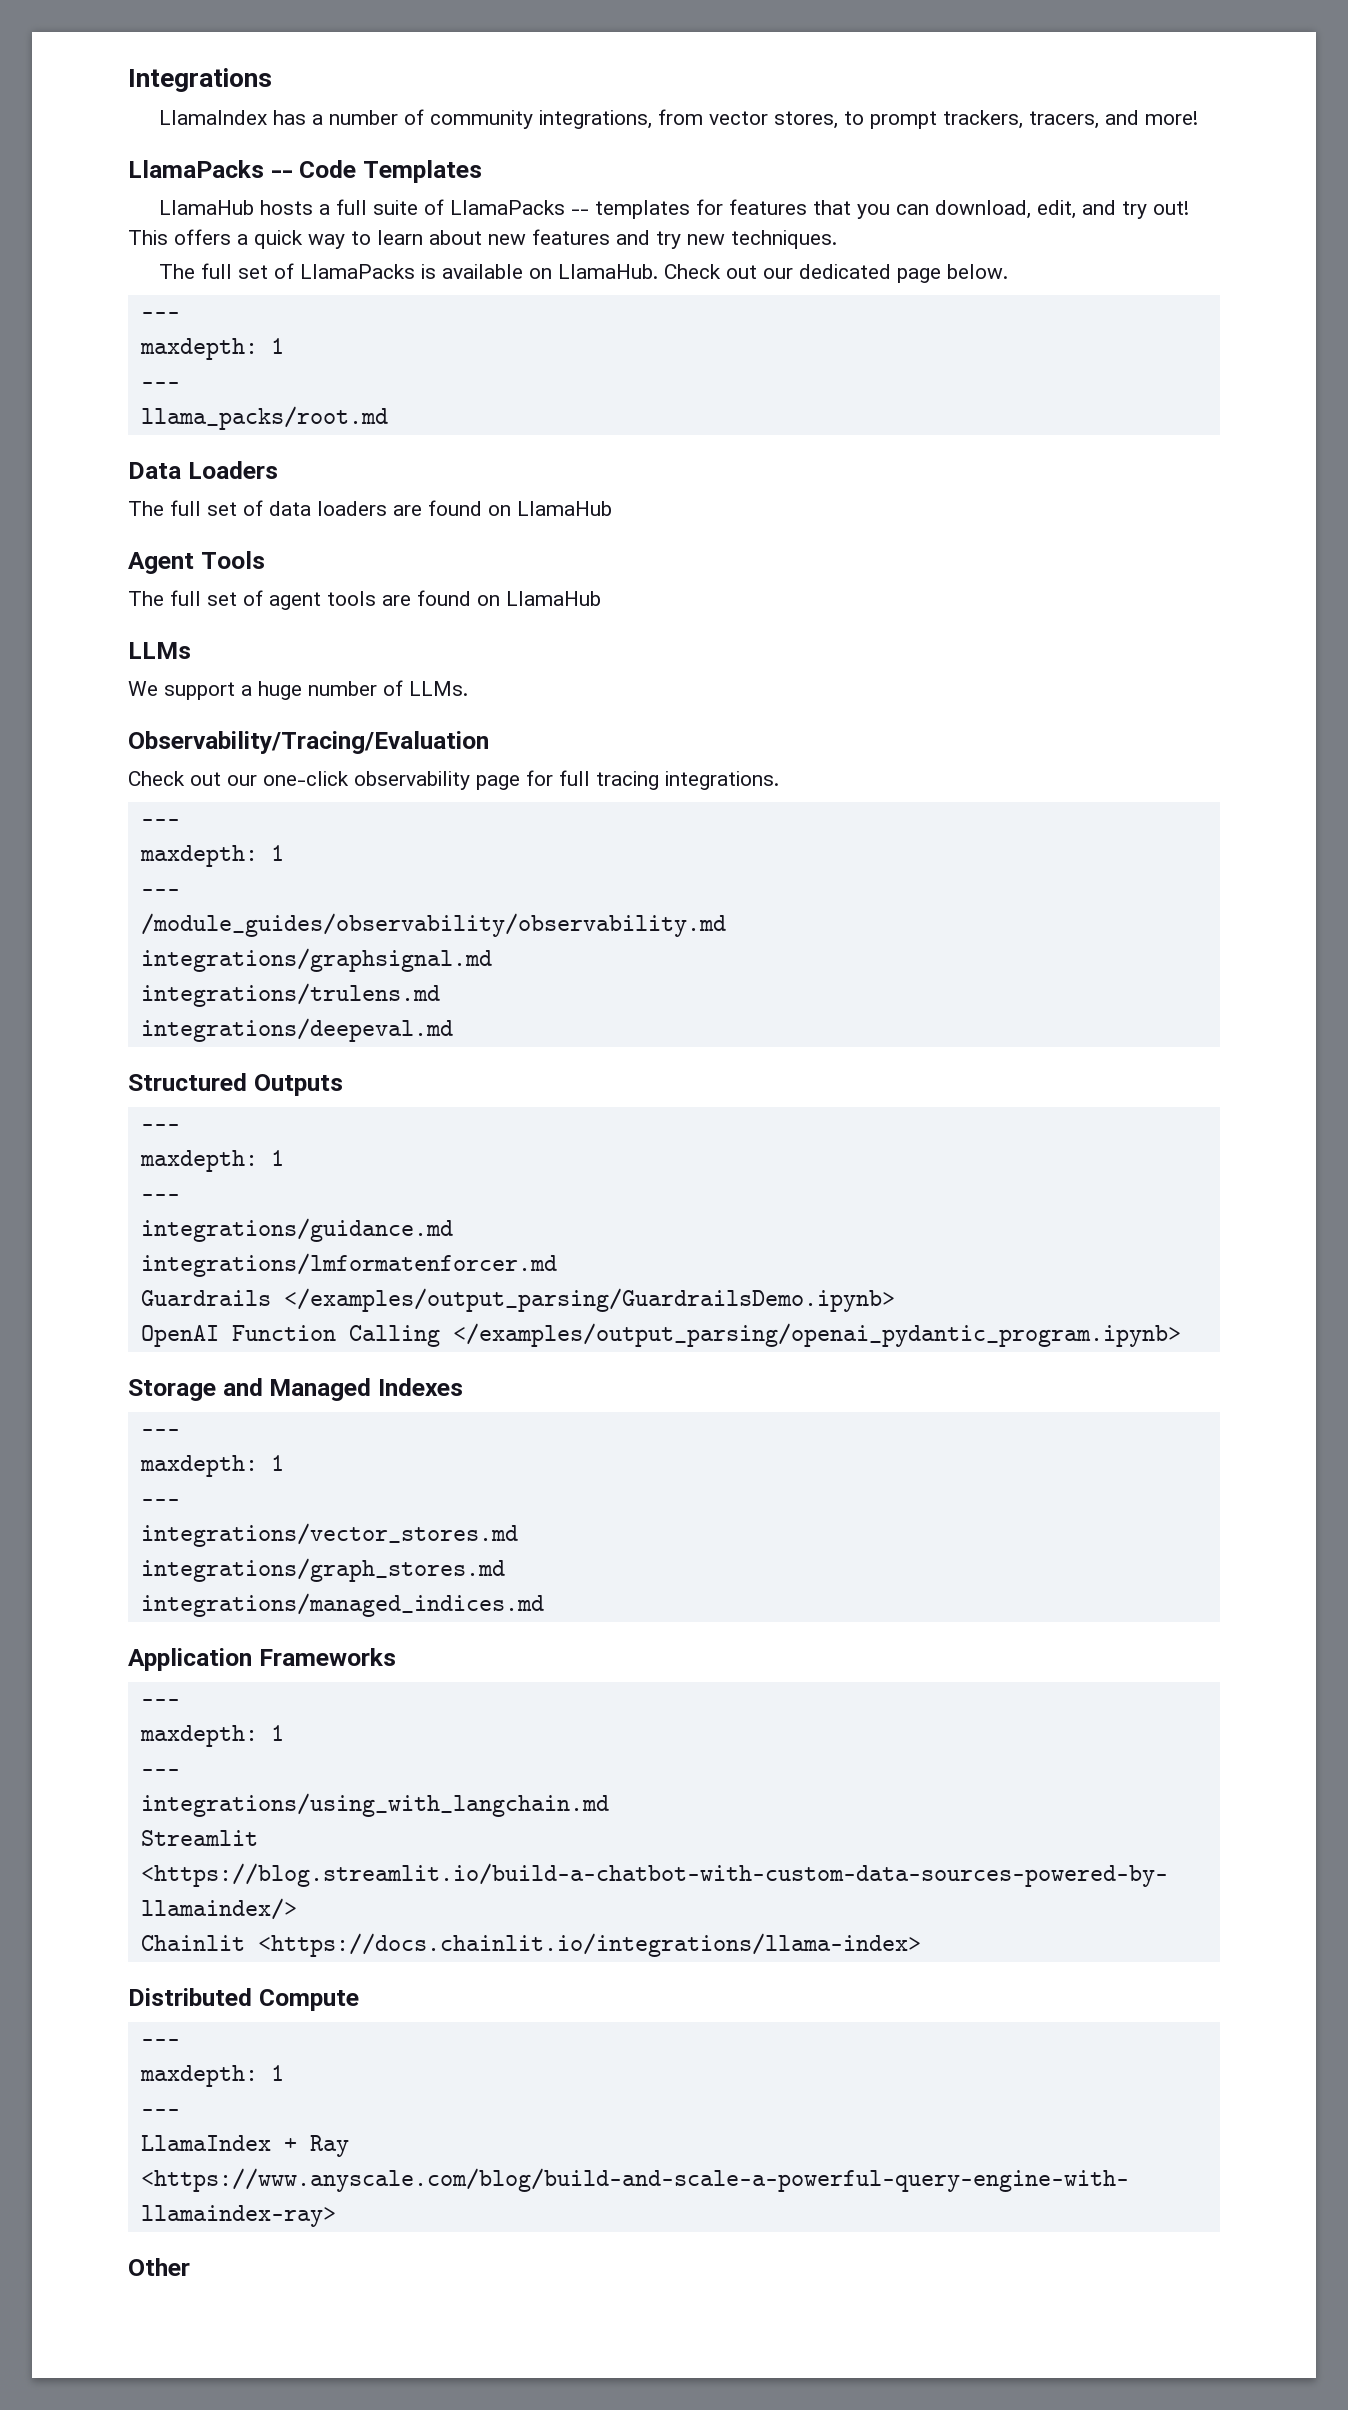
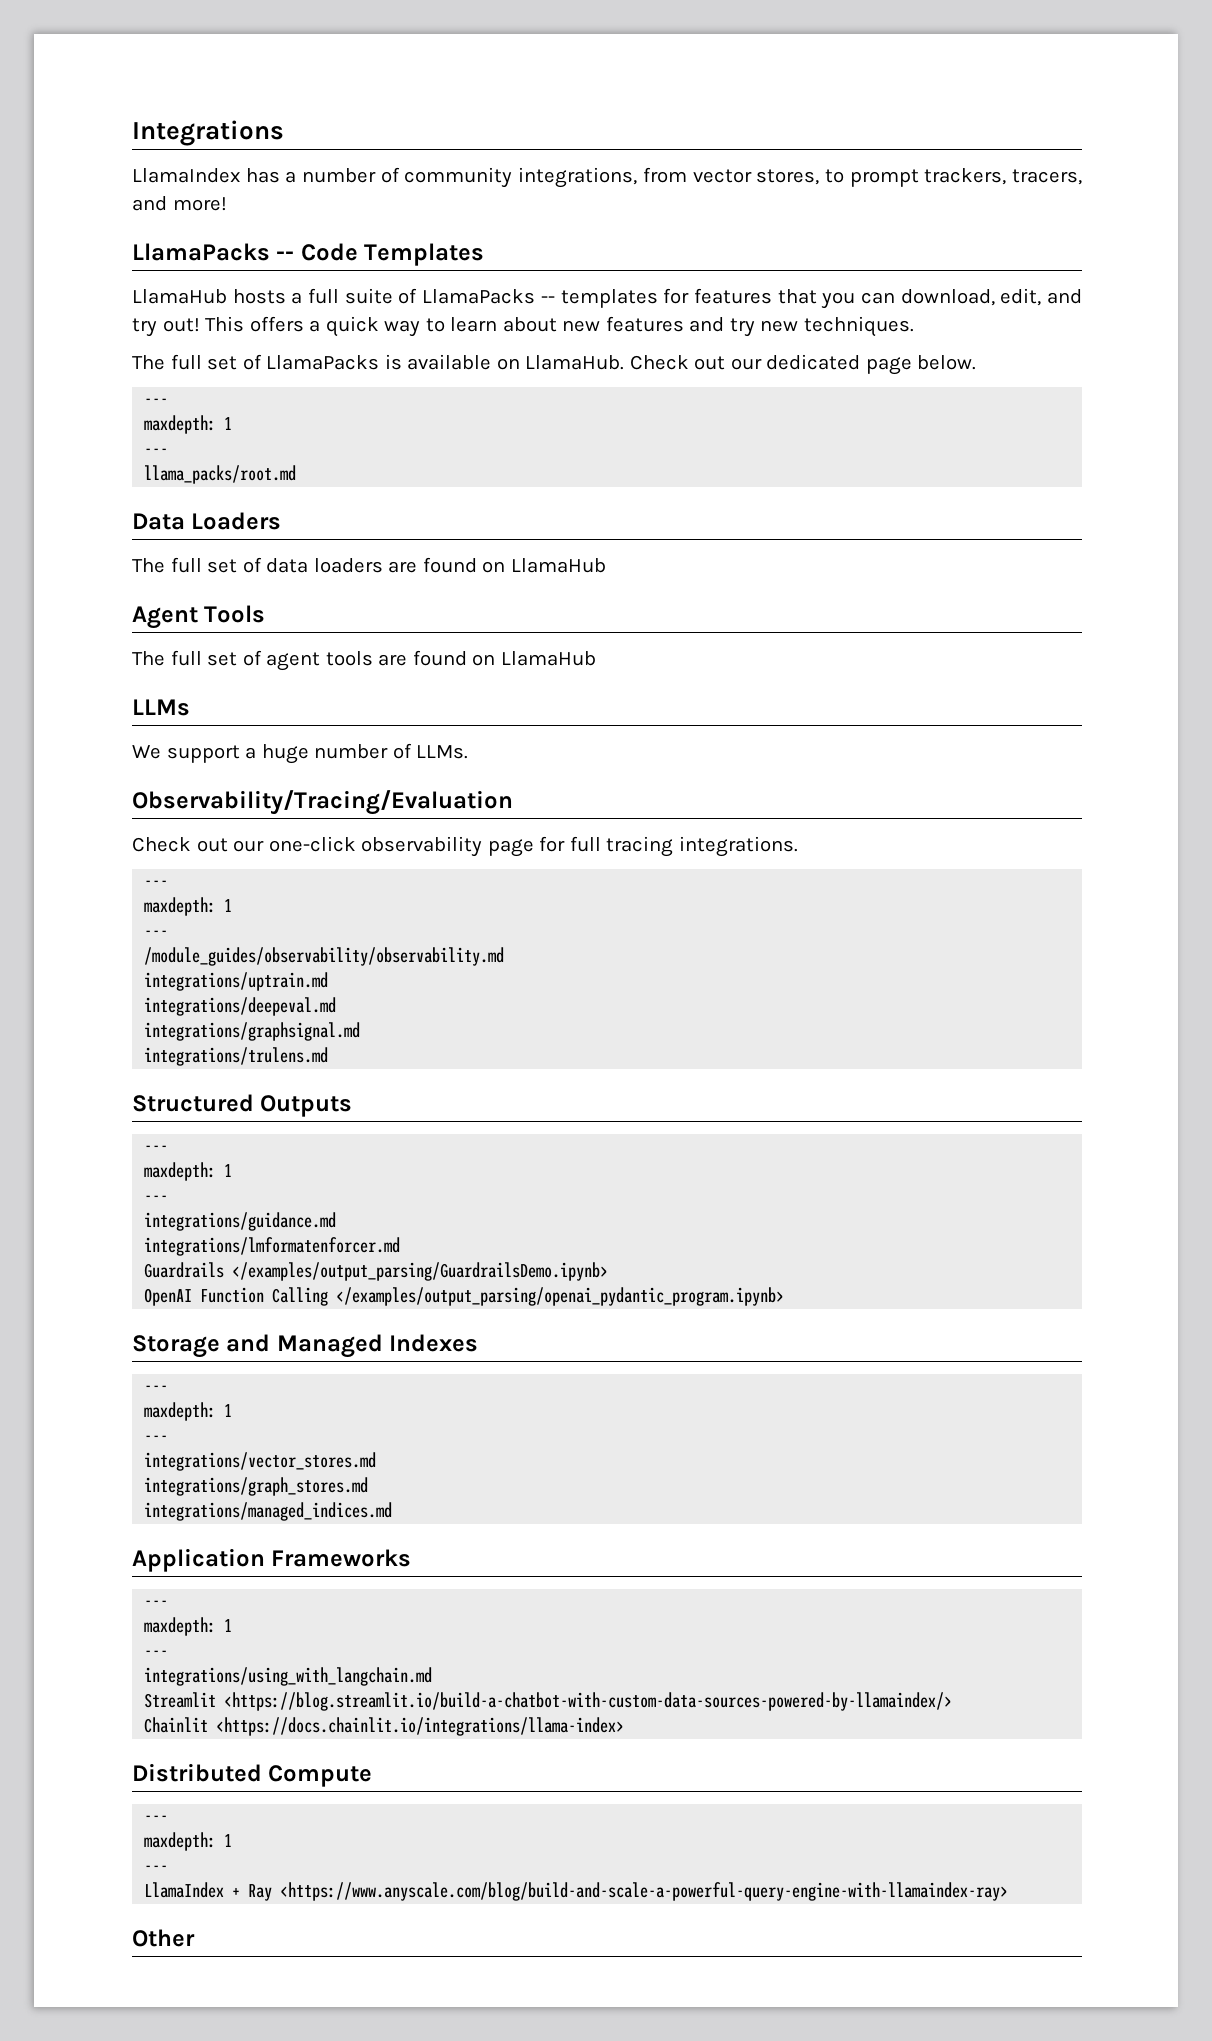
+ integrations/uptrain.md
+ integrations/deepeval.md
- integrations/deepeval.md

